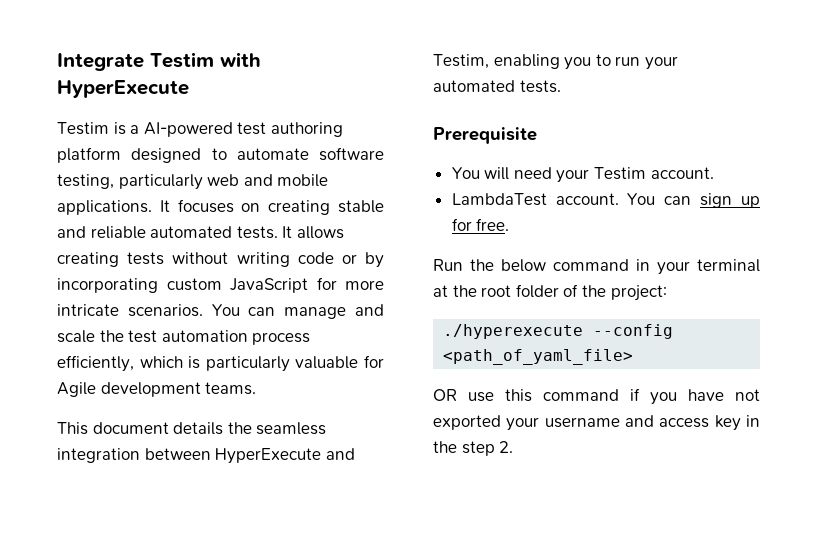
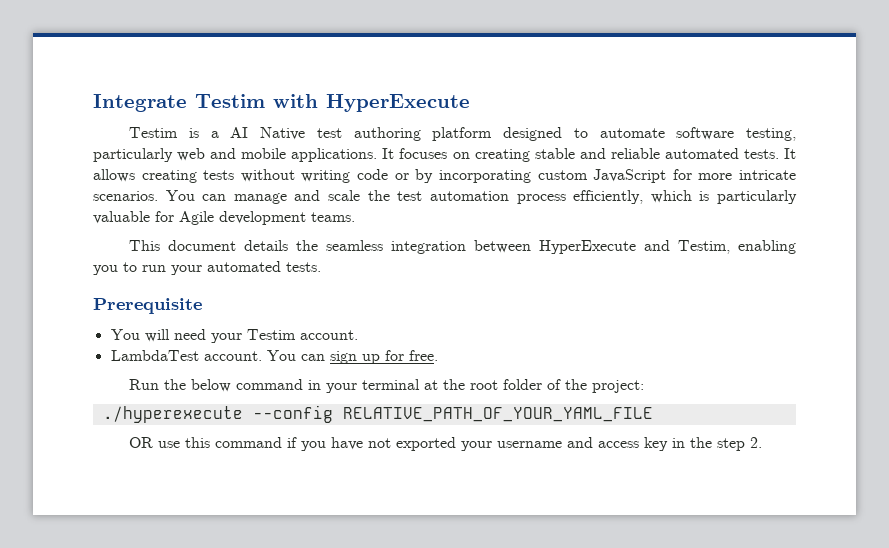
- Testim is a AI-powered test authoring platform designed to automate software testing, particularly web and mobile applications.
+ Testim is a AI Native test authoring platform designed to automate software testing, particularly web and mobile applications.
- ./hyperexecute --config <path_of_yaml_file>
+ ./hyperexecute --config RELATIVE_PATH_OF_YOUR_YAML_FILE

